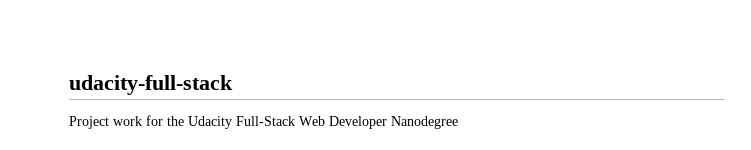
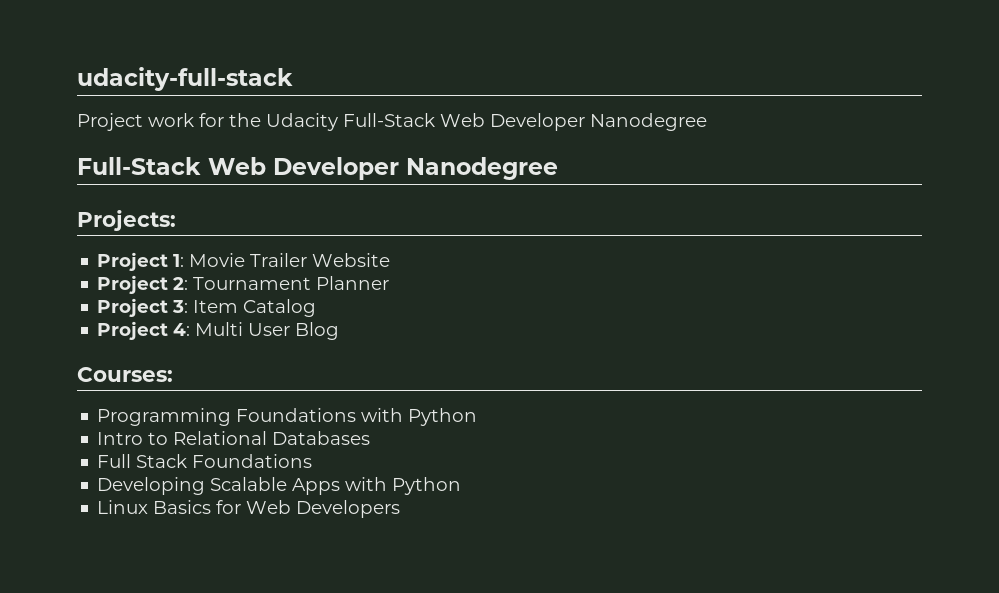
  Project work for the Udacity Full-Stack Web Developer Nanodegree
+ Full-Stack Web Developer Nanodegree
+ Projects:
+ Project 1: Movie Trailer Website
+ Project 2: Tournament Planner
+ Project 3: Item Catalog
+ Project 4: Multi User Blog
+ Courses:
+ Programming Foundations with Python
+ Intro to Relational Databases
+ Full Stack Foundations
+ Developing Scalable Apps with Python
+ Linux Basics for Web Developers

